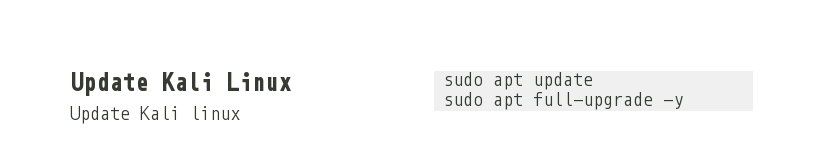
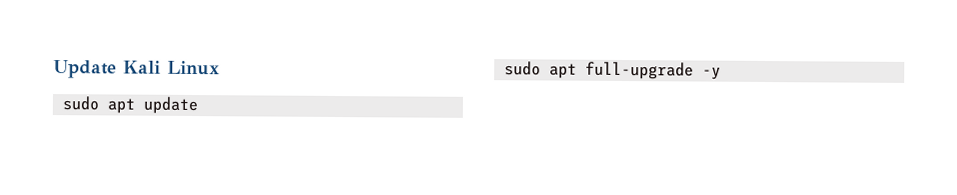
- Update Kali linux

